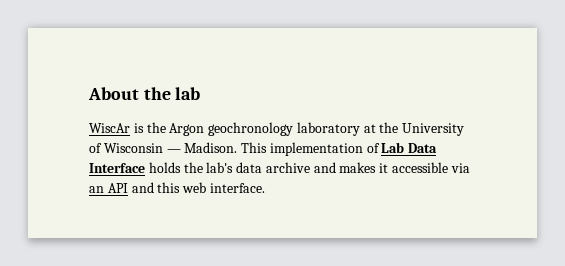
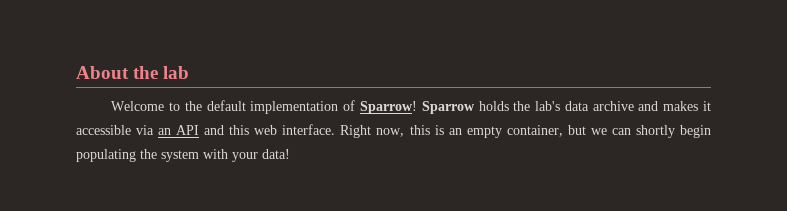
- WiscAr is the Argon geochronology laboratory at the University of Wisconsin — Madison. This implementation of Lab Data Interface holds the lab's data archive and makes it accessible via an API and this web interface.
+ Welcome to the default implementation of Sparrow! Sparrow holds the lab's data archive and makes it accessible via an API and this web interface.
+ Right now, this is an empty container, but we can shortly begin populating the system with your data!

